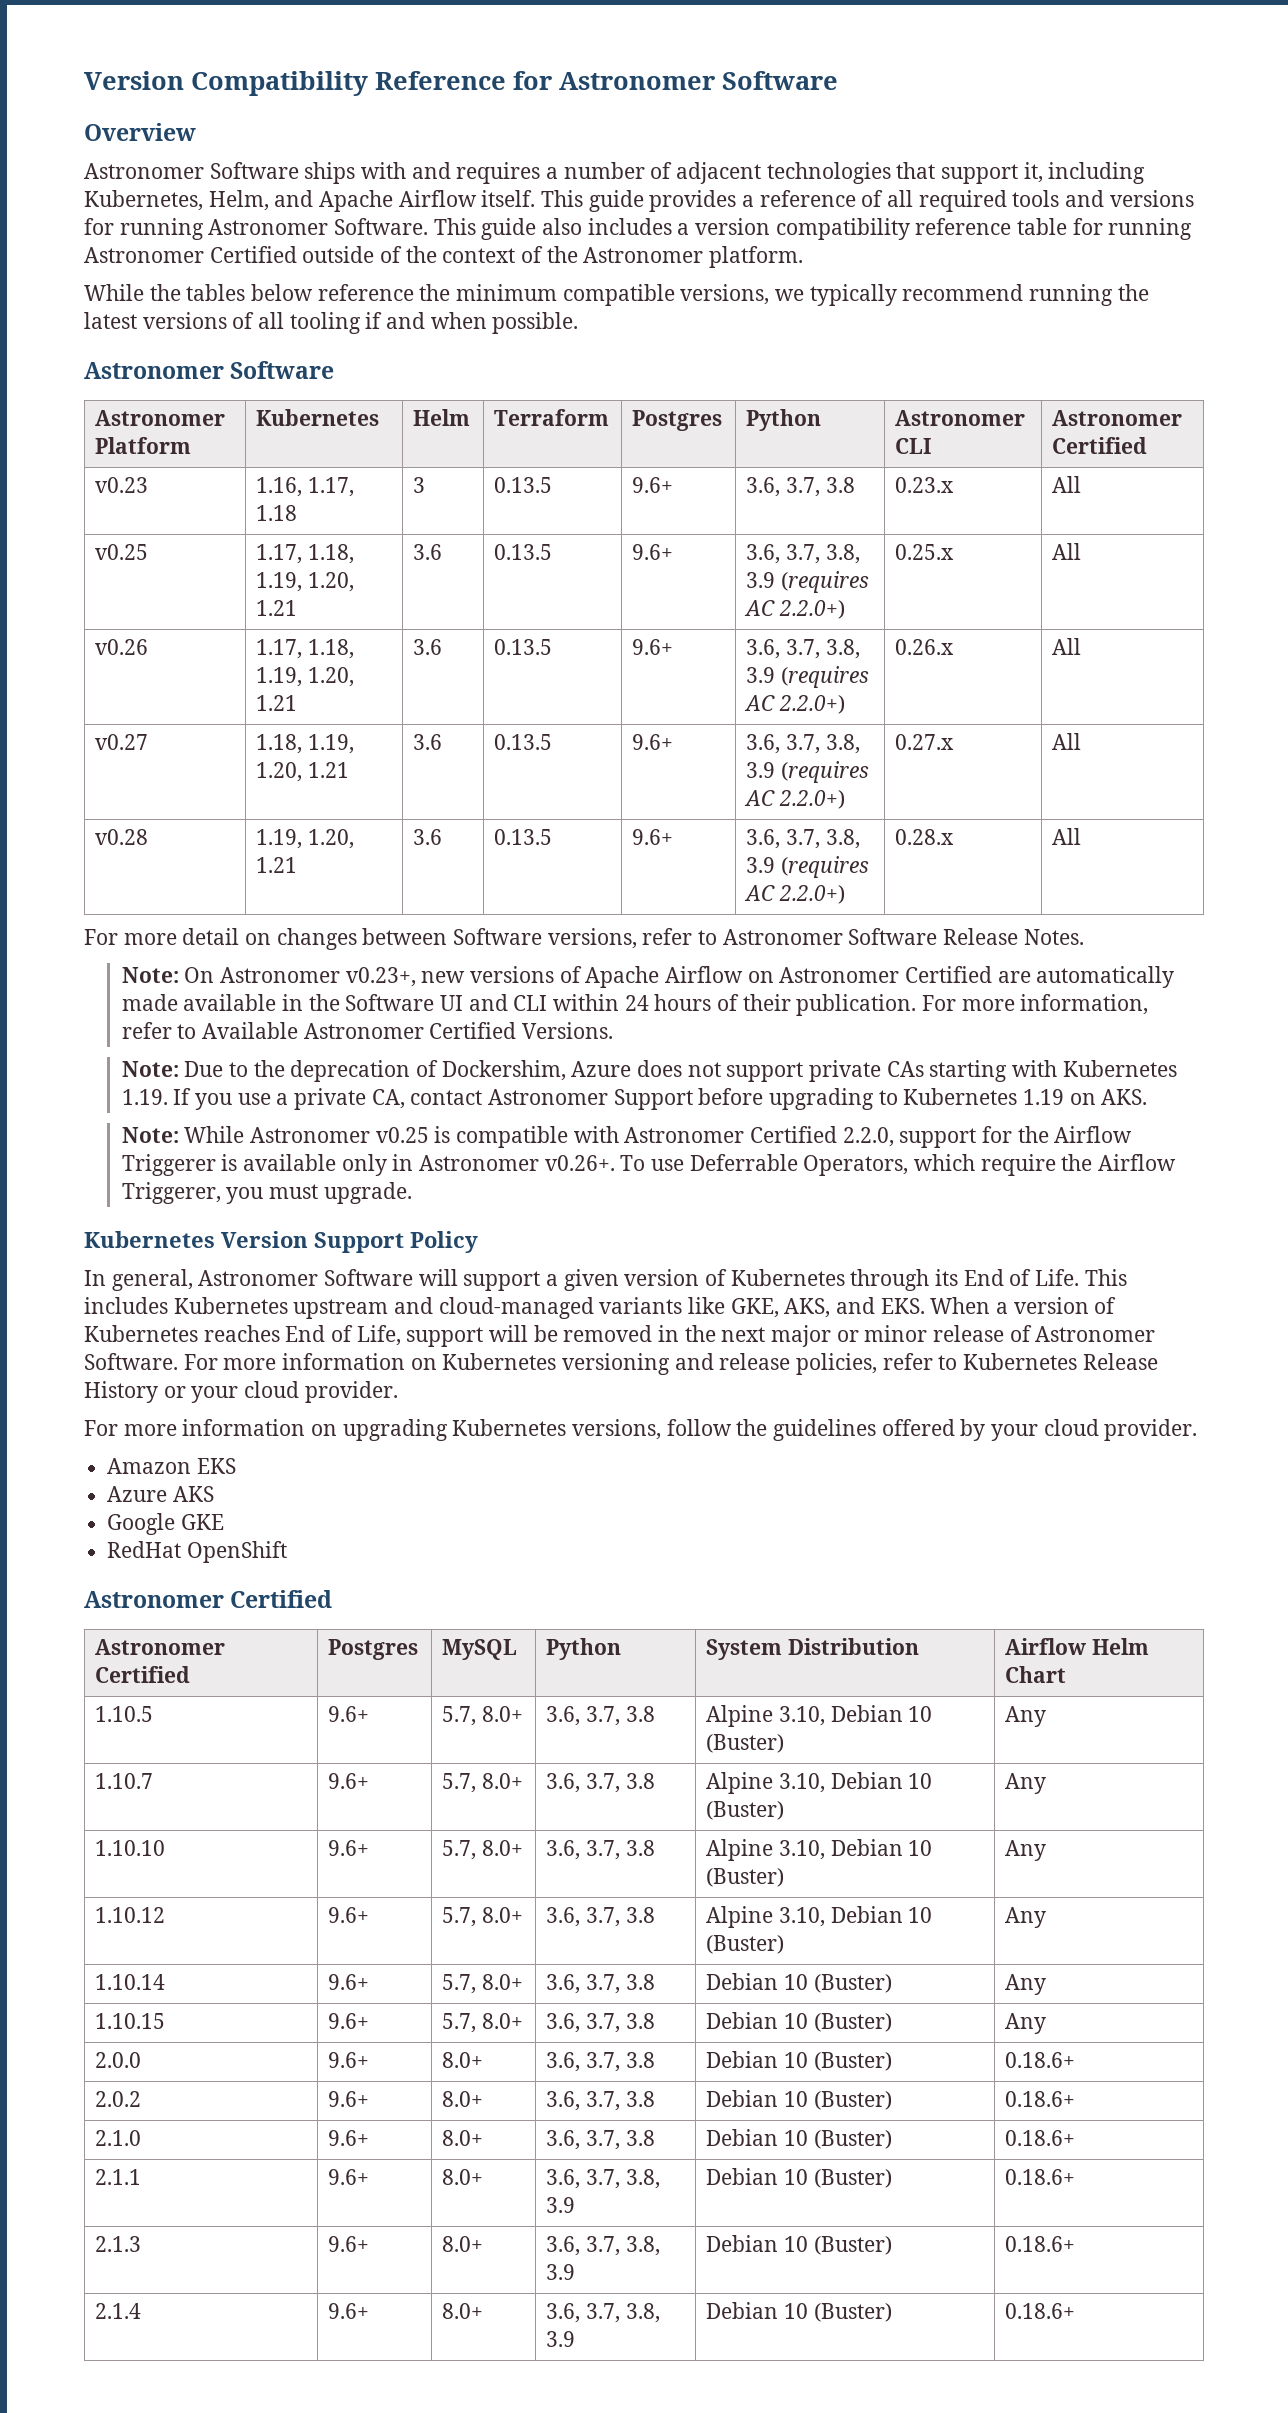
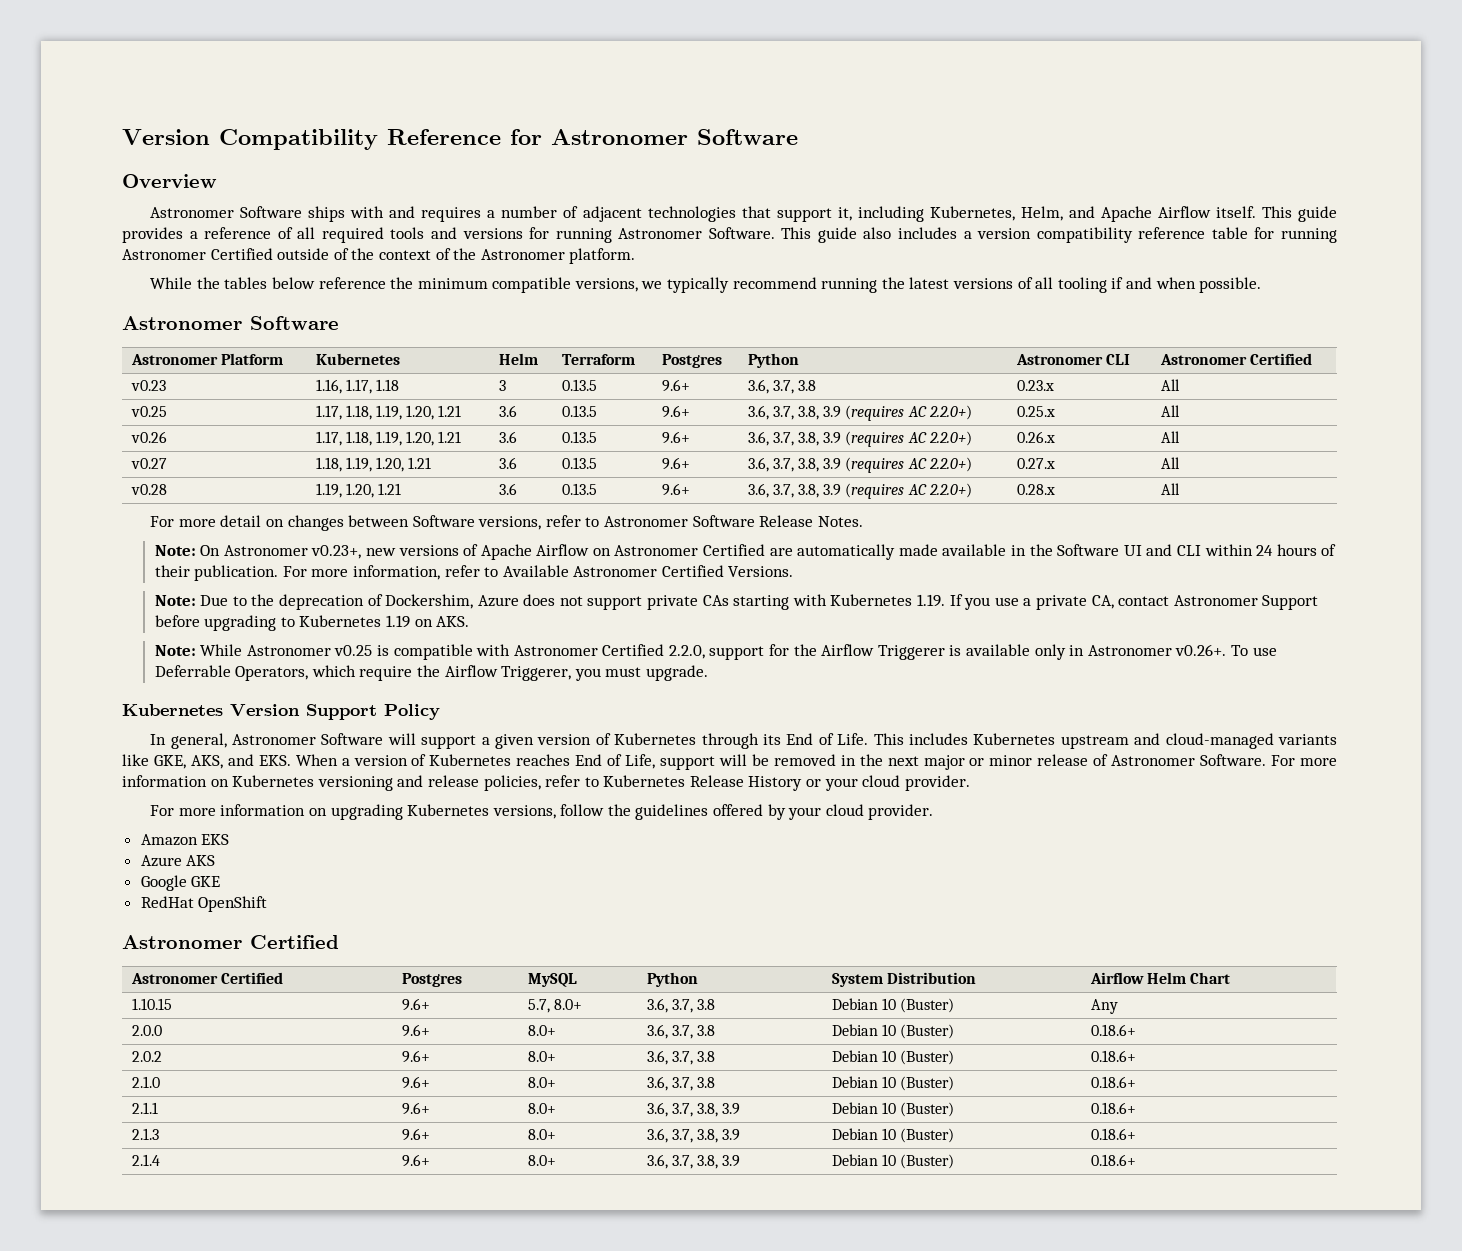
- 1.10.5 | 9.6+ | 5.7, 8.0+ | 3.6, 3.7, 3.8 | Alpine 3.10, Debian 10 (Buster) | Any
- 1.10.7 | 9.6+ | 5.7, 8.0+ | 3.6, 3.7, 3.8 | Alpine 3.10, Debian 10 (Buster) | Any
- 1.10.10 | 9.6+ | 5.7, 8.0+ | 3.6, 3.7, 3.8 | Alpine 3.10, Debian 10 (Buster) | Any
- 1.10.12 | 9.6+ | 5.7, 8.0+ | 3.6, 3.7, 3.8 | Alpine 3.10, Debian 10 (Buster) | Any
- 1.10.14 | 9.6+ | 5.7, 8.0+ | 3.6, 3.7, 3.8 | Debian 10 (Buster) | Any

